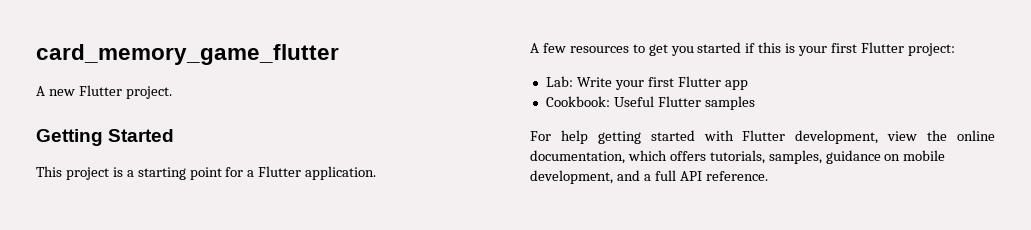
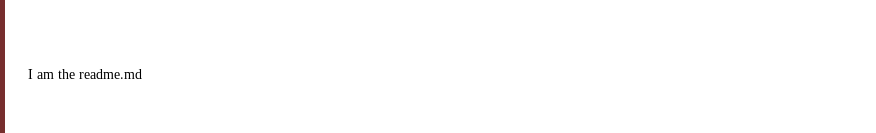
- card_memory_game_flutter
- A new Flutter project.
- Getting Started
- This project is a starting point for a Flutter application.
- A few resources to get you started if this is your first Flutter project:
- Lab: Write your first Flutter app
- Cookbook: Useful Flutter samples
- For help getting started with Flutter development, view the online documentation, which offers tutorials, samples, guidance on mobile development, and a full API reference.
+ I am the readme.md

